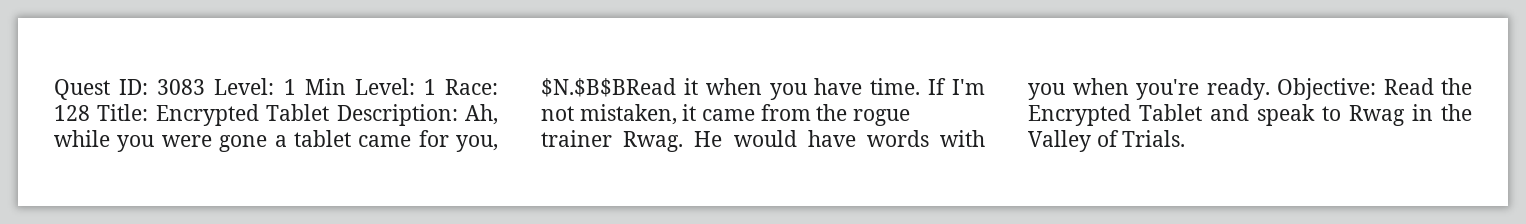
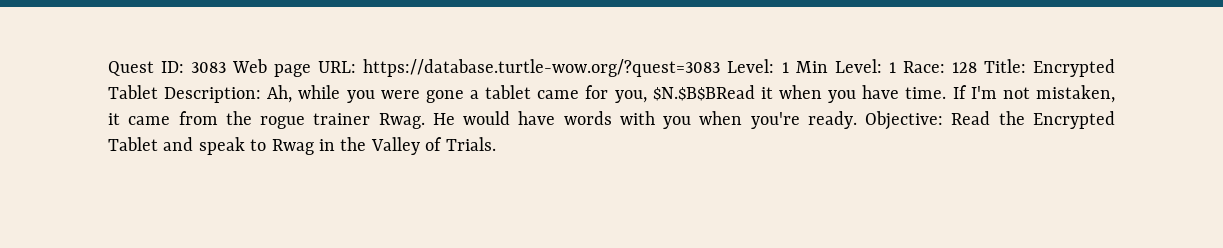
- Quest ID: 3083 Level: 1 Min Level: 1 Race: 128 Title: Encrypted Tablet Description: Ah, while you were gone a tablet came for you, $N.$B$BRead it when you have time.
+ Quest ID: 3083 Web page URL: https://database.turtle-wow.org/?quest=3083 Level: 1 Min Level: 1 Race: 128 Title: Encrypted Tablet Description: Ah, while you were gone a tablet came for you, $N.$B$BRead it when you have time.

